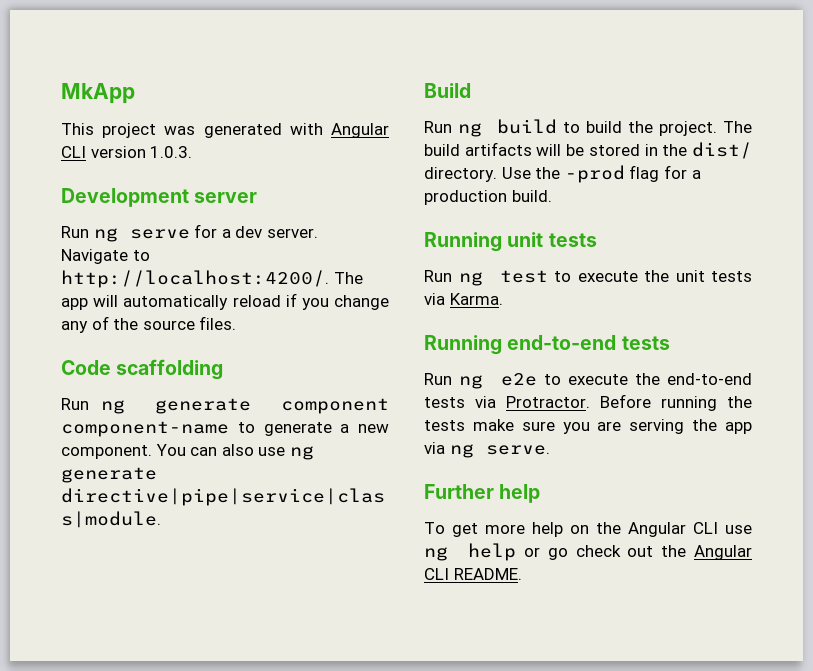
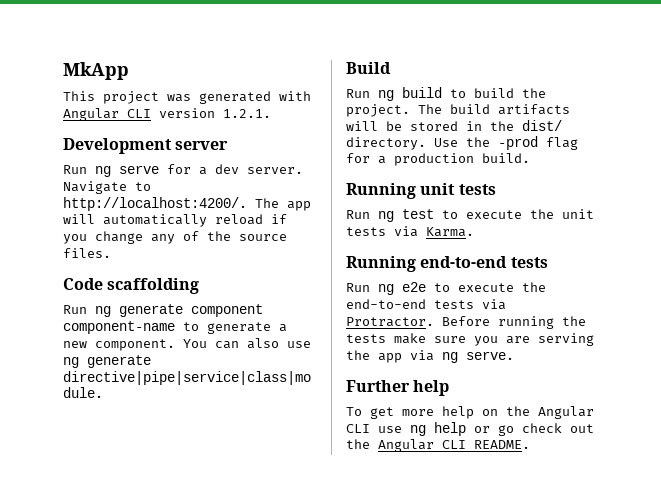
- This project was generated with Angular CLI version 1.0.3.
+ This project was generated with Angular CLI version 1.2.1.

